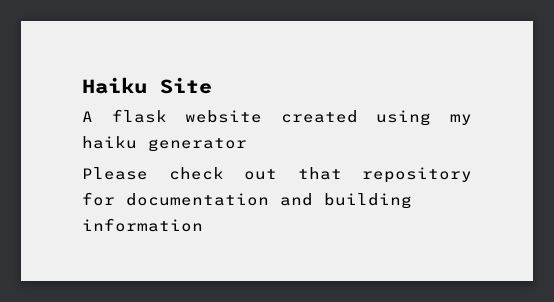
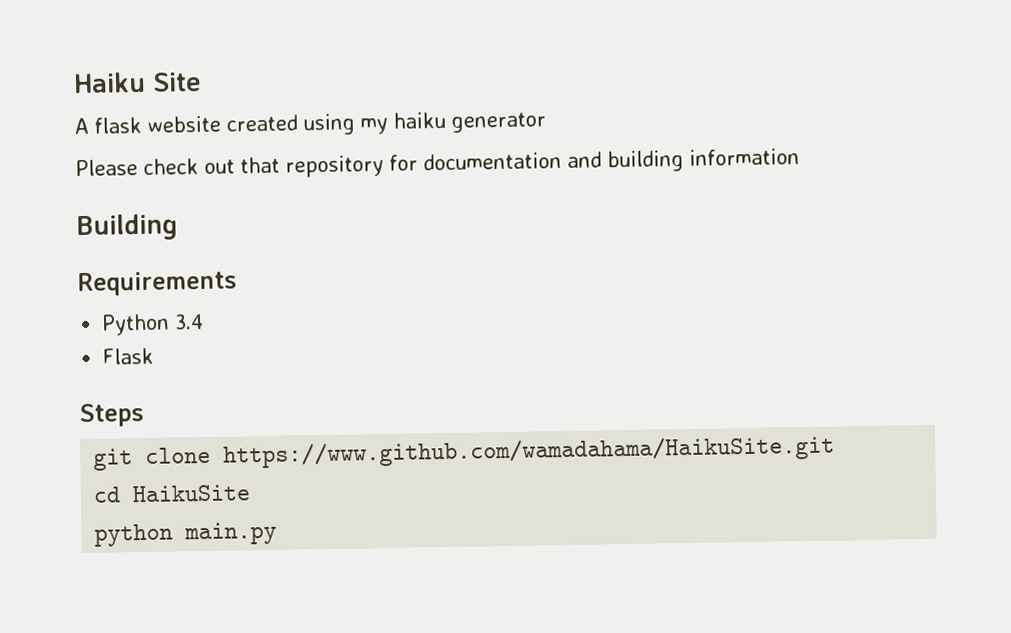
+ Building
+ Requirements
+ Python 3.4
+ Flask
+ Steps
+ git clone https://www.github.com/wamadahama/HaikuSite.git
+ cd HaikuSite
+ python main.py

